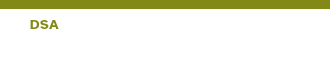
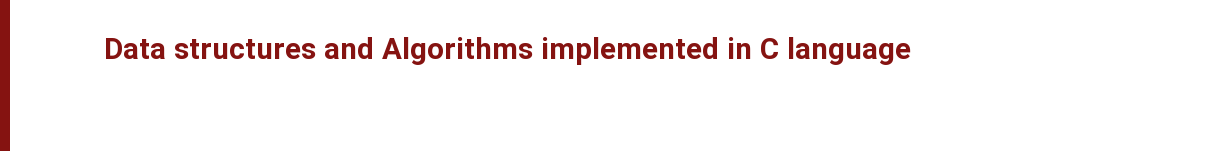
- DSA
+ Data structures and Algorithms implemented in C language

